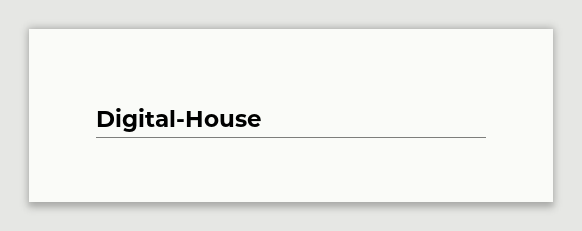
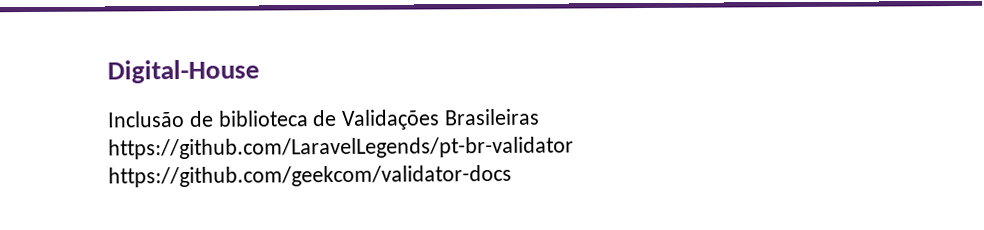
+ Inclusão de biblioteca de Validações Brasileiras https://github.com/LaravelLegends/pt-br-validator https://github.com/geekcom/validator-docs

